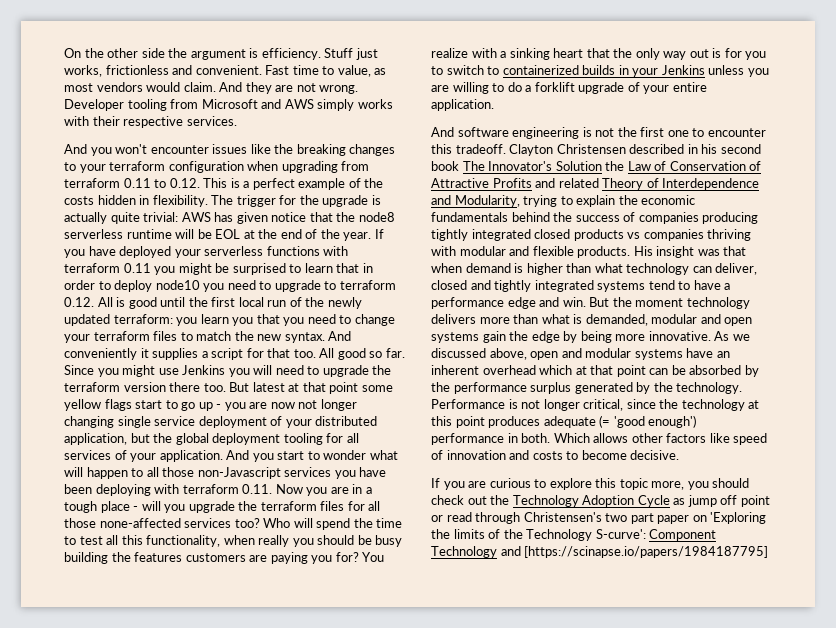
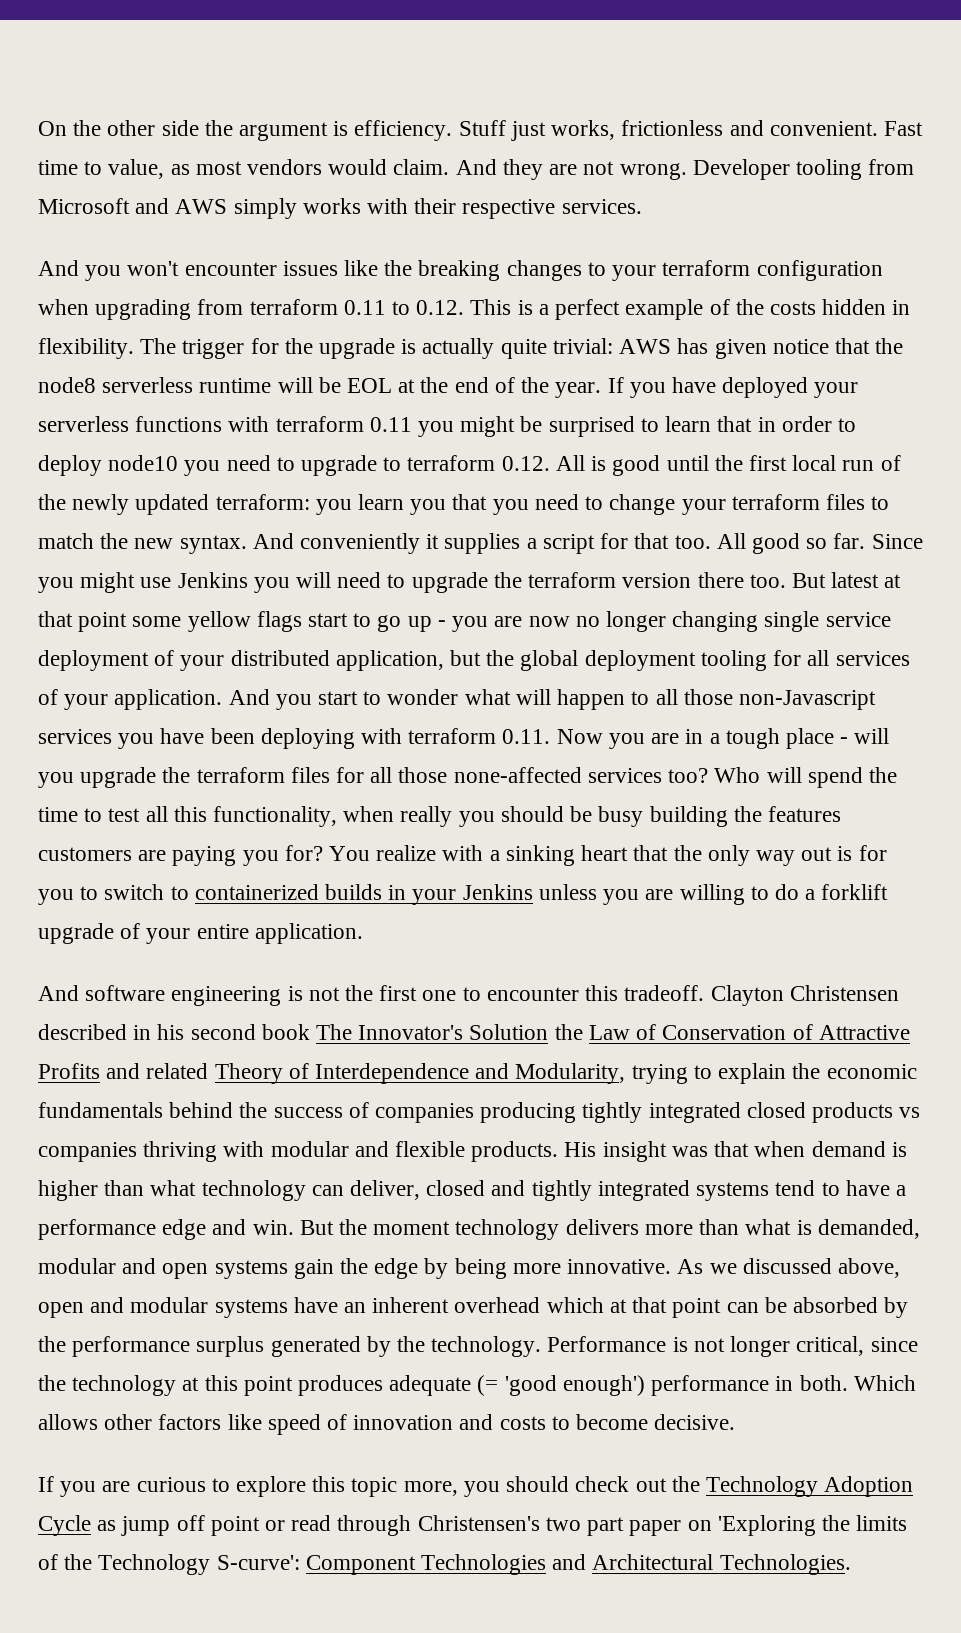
- But latest at that point some yellow flags start to go up - you are now not longer changing single service deployment of your distributed application, but the global deployment tooling for all services of your application.
+ But latest at that point some yellow flags start to go up - you are now no longer changing single service deployment of your distributed application, but the global deployment tooling for all services of your application.
- If you are curious to explore this topic more, you should check out the Technology Adoption Cycle as jump off point or read through Christensen's two part paper on 'Exploring the limits of the Technology S-curve': Component Technology and [https://scinapse.io/papers/1984187795]
+ If you are curious to explore this topic more, you should check out the Technology Adoption Cycle as jump off point or read through Christensen's two part paper on 'Exploring the limits of the Technology S-curve': Component Technologies and Architectural Technologies.

